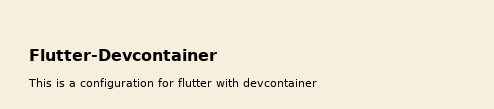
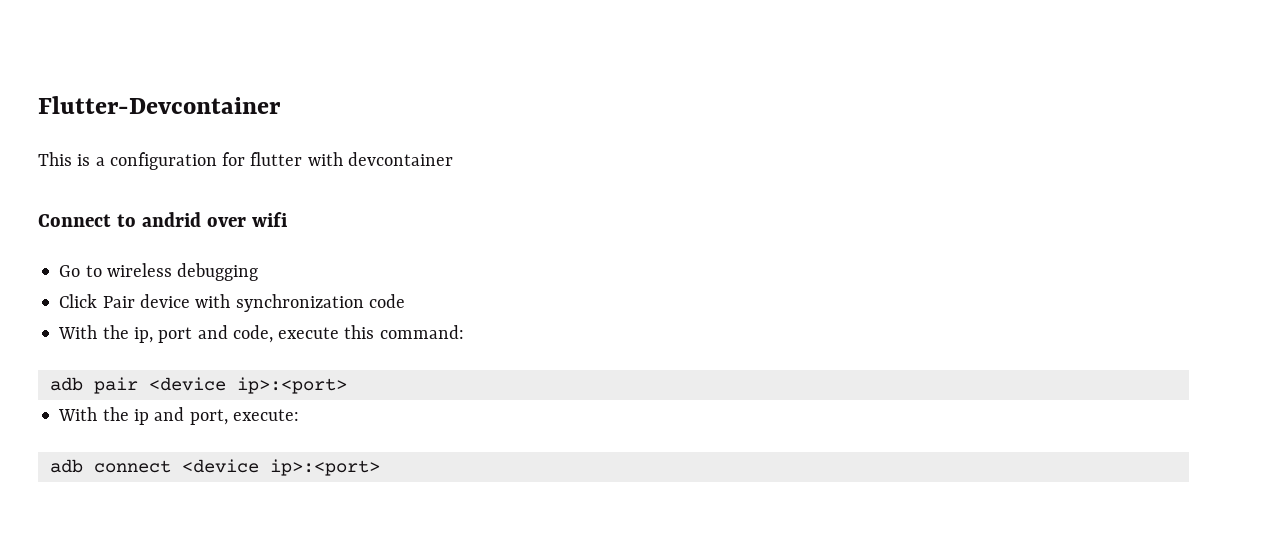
+ Connect to andrid over wifi
+ Go to wireless debugging
+ Click Pair device with synchronization code
+ With the ip, port and code, execute this command:
+ adb pair <device ip>:<port>
+ With the ip and port, execute:
+ adb connect <device ip>:<port>

